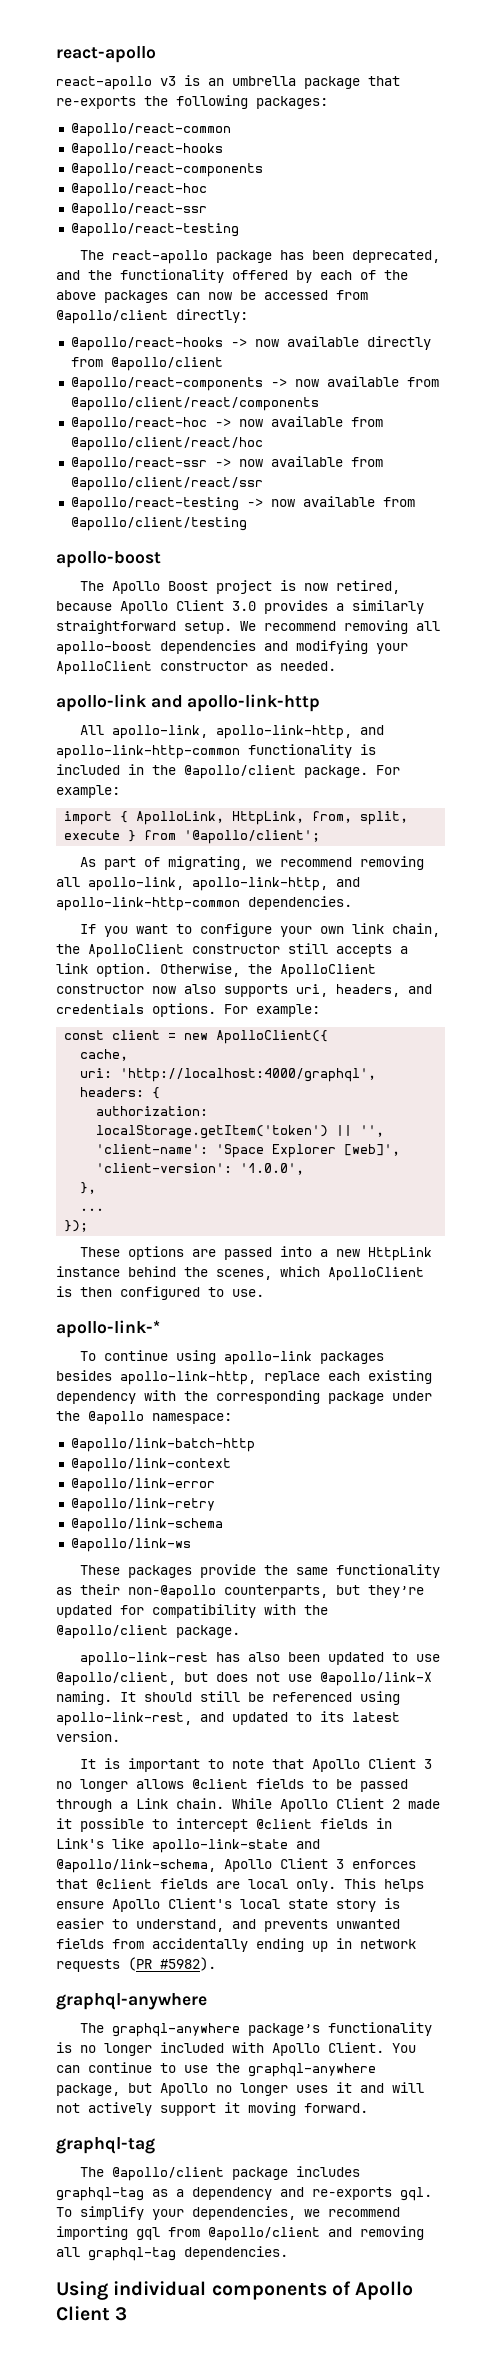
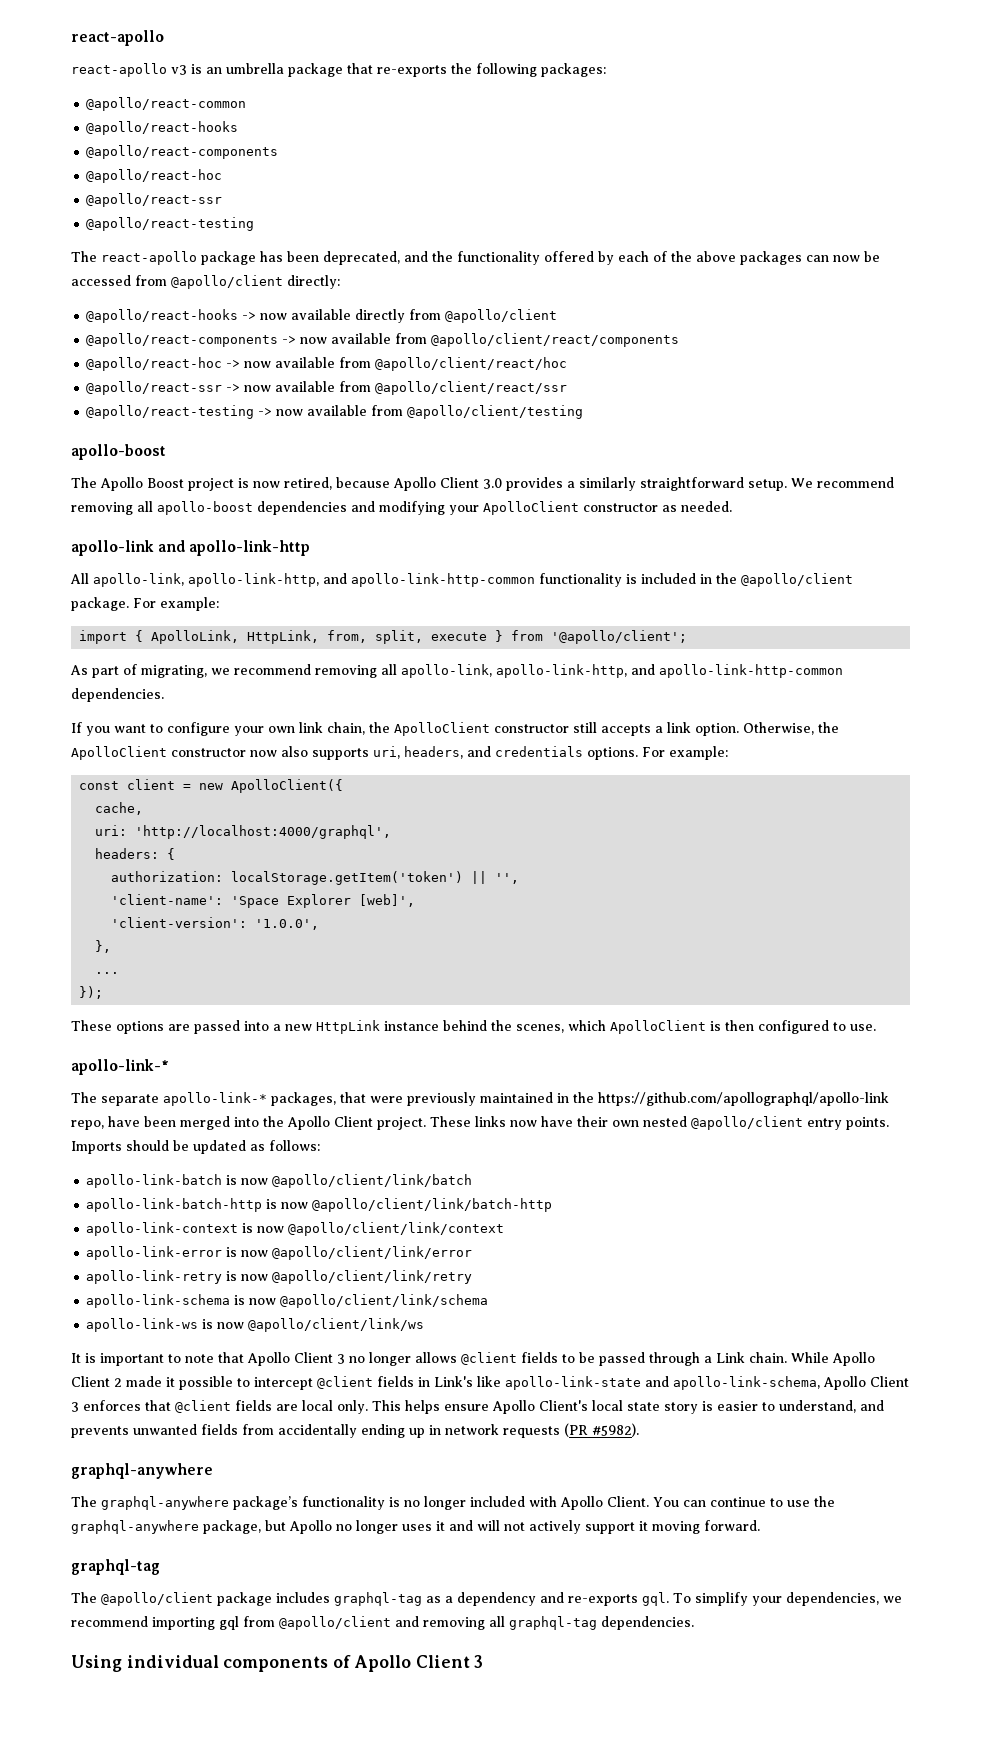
- To continue using apollo-link packages besides apollo-link-http, replace each existing dependency with the corresponding package under the @apollo namespace:
- @apollo/link-batch-http
- @apollo/link-context
- @apollo/link-error
- @apollo/link-retry
- @apollo/link-schema
- @apollo/link-ws
- These packages provide the same functionality as their non-@apollo counterparts, but they’re updated for compatibility with the @apollo/client package.
- apollo-link-rest has also been updated to use @apollo/client, but does not use @apollo/link-X naming. It should still be referenced using apollo-link-rest, and updated to its latest version.
+ The separate apollo-link-* packages, that were previously maintained in the https://github.com/apollographql/apollo-link repo, have been merged into the Apollo Client project. These links now have their own nested @apollo/client entry points. Imports should be updated as follows:
+ apollo-link-batch is now @apollo/client/link/batch
+ apollo-link-batch-http is now @apollo/client/link/batch-http
+ apollo-link-context is now @apollo/client/link/context
+ apollo-link-error is now @apollo/client/link/error
+ apollo-link-retry is now @apollo/client/link/retry
+ apollo-link-schema is now @apollo/client/link/schema
+ apollo-link-ws is now @apollo/client/link/ws
- While Apollo Client 2 made it possible to intercept @client fields in Link's like apollo-link-state and @apollo/link-schema, Apollo Client 3 enforces that @client fields are local only.
+ While Apollo Client 2 made it possible to intercept @client fields in Link's like apollo-link-state and apollo-link-schema, Apollo Client 3 enforces that @client fields are local only.

